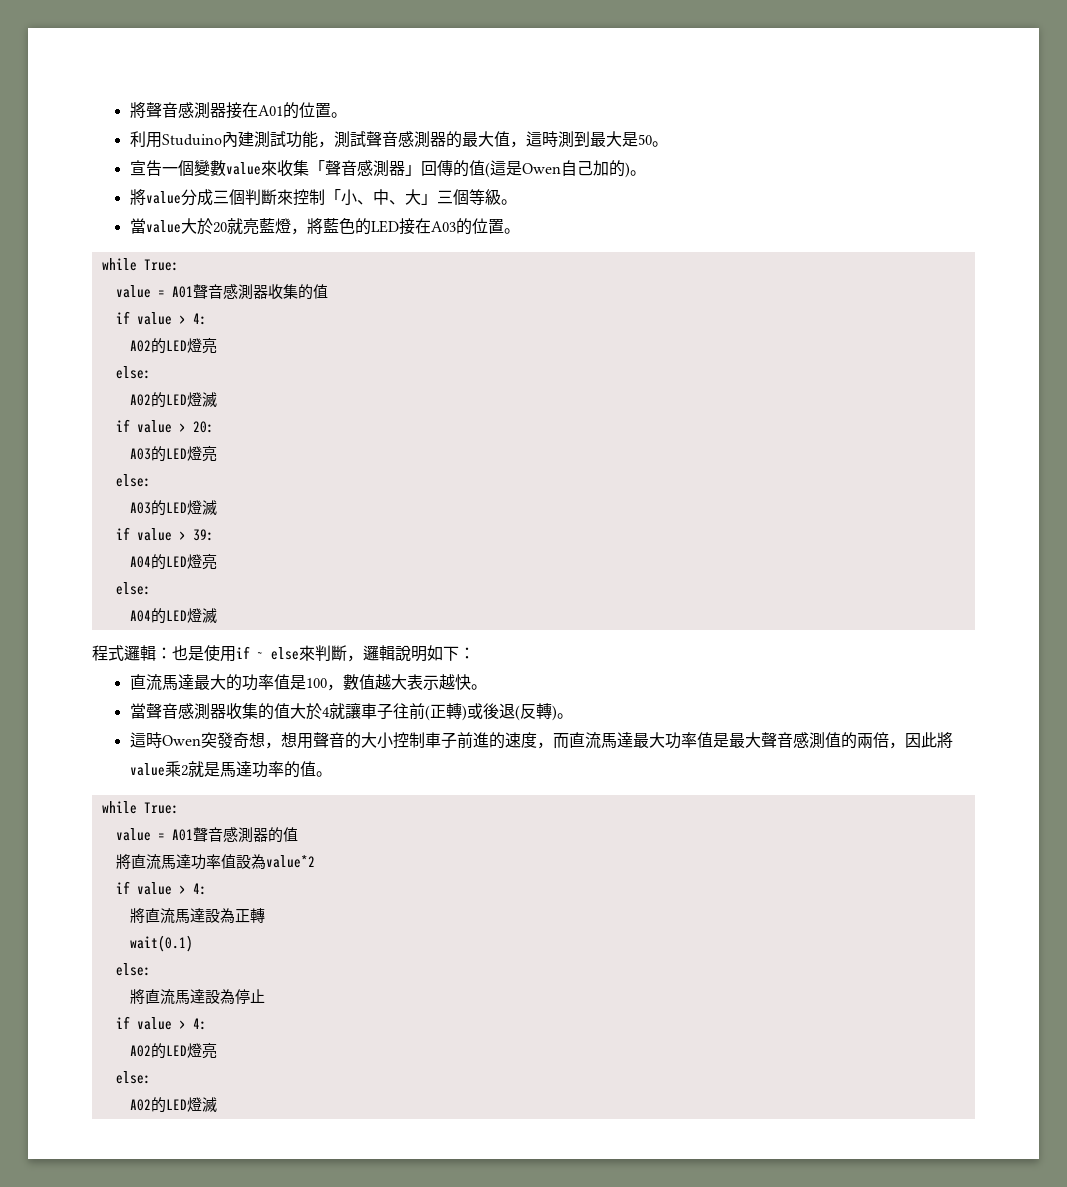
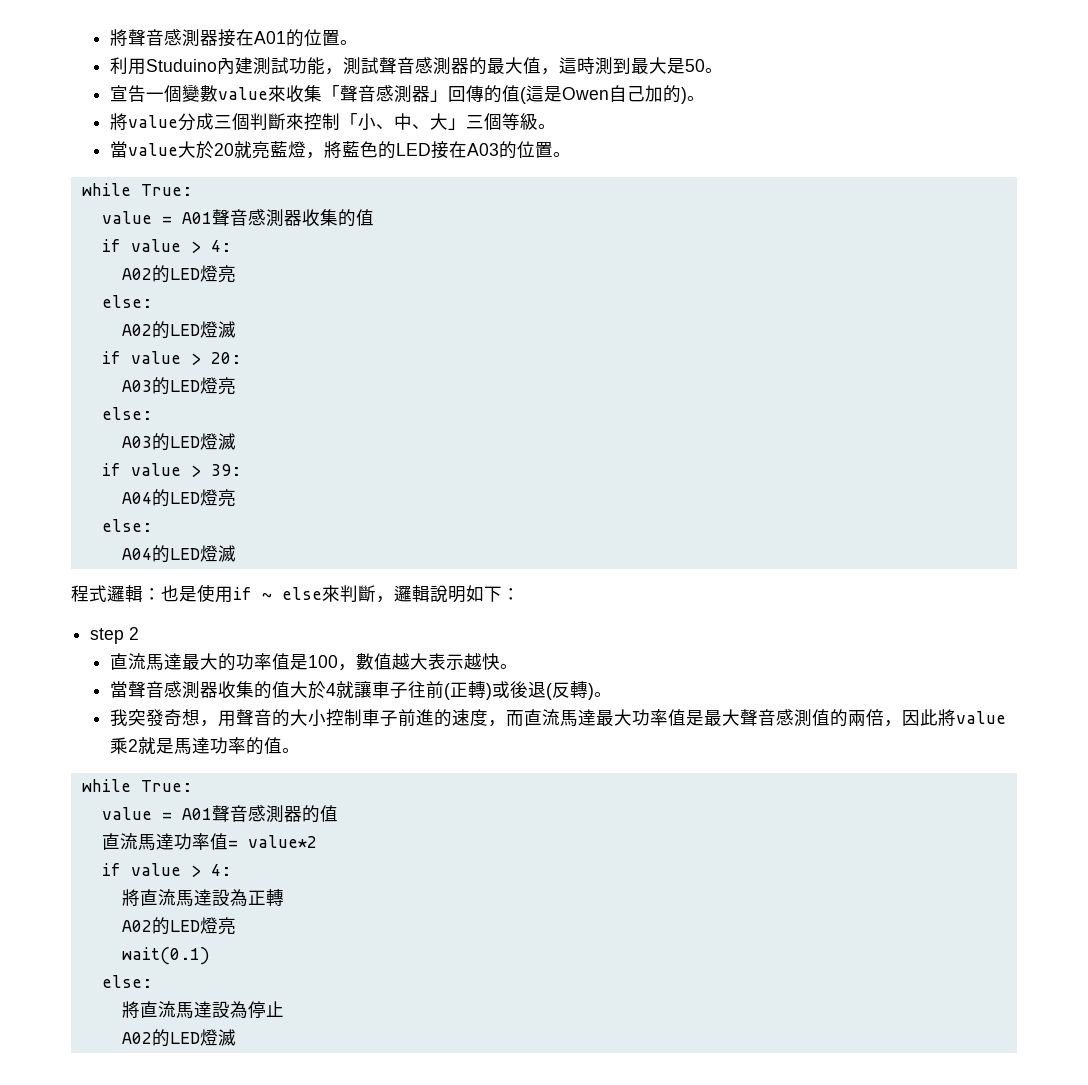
+ step 2
- 這時Owen突發奇想，想用聲音的大小控制車子前進的速度，而直流馬達最大功率值是最大聲音感測值的兩倍，因此將value乘2就是馬達功率的值。
+ 我突發奇想，用聲音的大小控制車子前進的速度，而直流馬達最大功率值是最大聲音感測值的兩倍，因此將value乘2就是馬達功率的值。
- 將直流馬達功率值設為value*2
+ 直流馬達功率值= value*2
  將直流馬達設為正轉
+ A02的LED燈亮
  將直流馬達設為停止
- if value > 4:
- A02的LED燈亮
- else:

